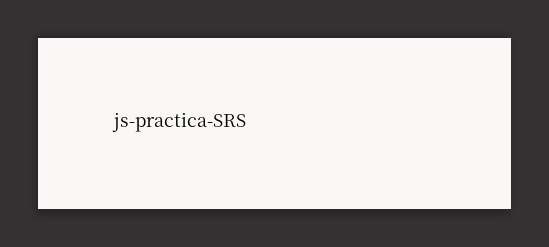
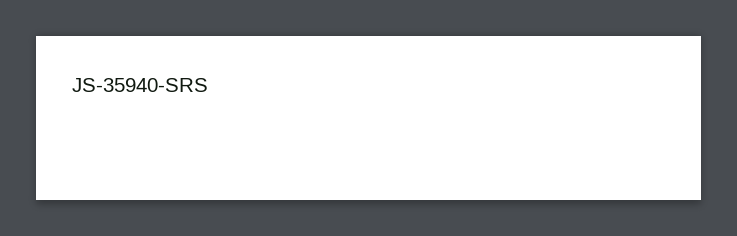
- js-practica-SRS
+ JS-35940-SRS

